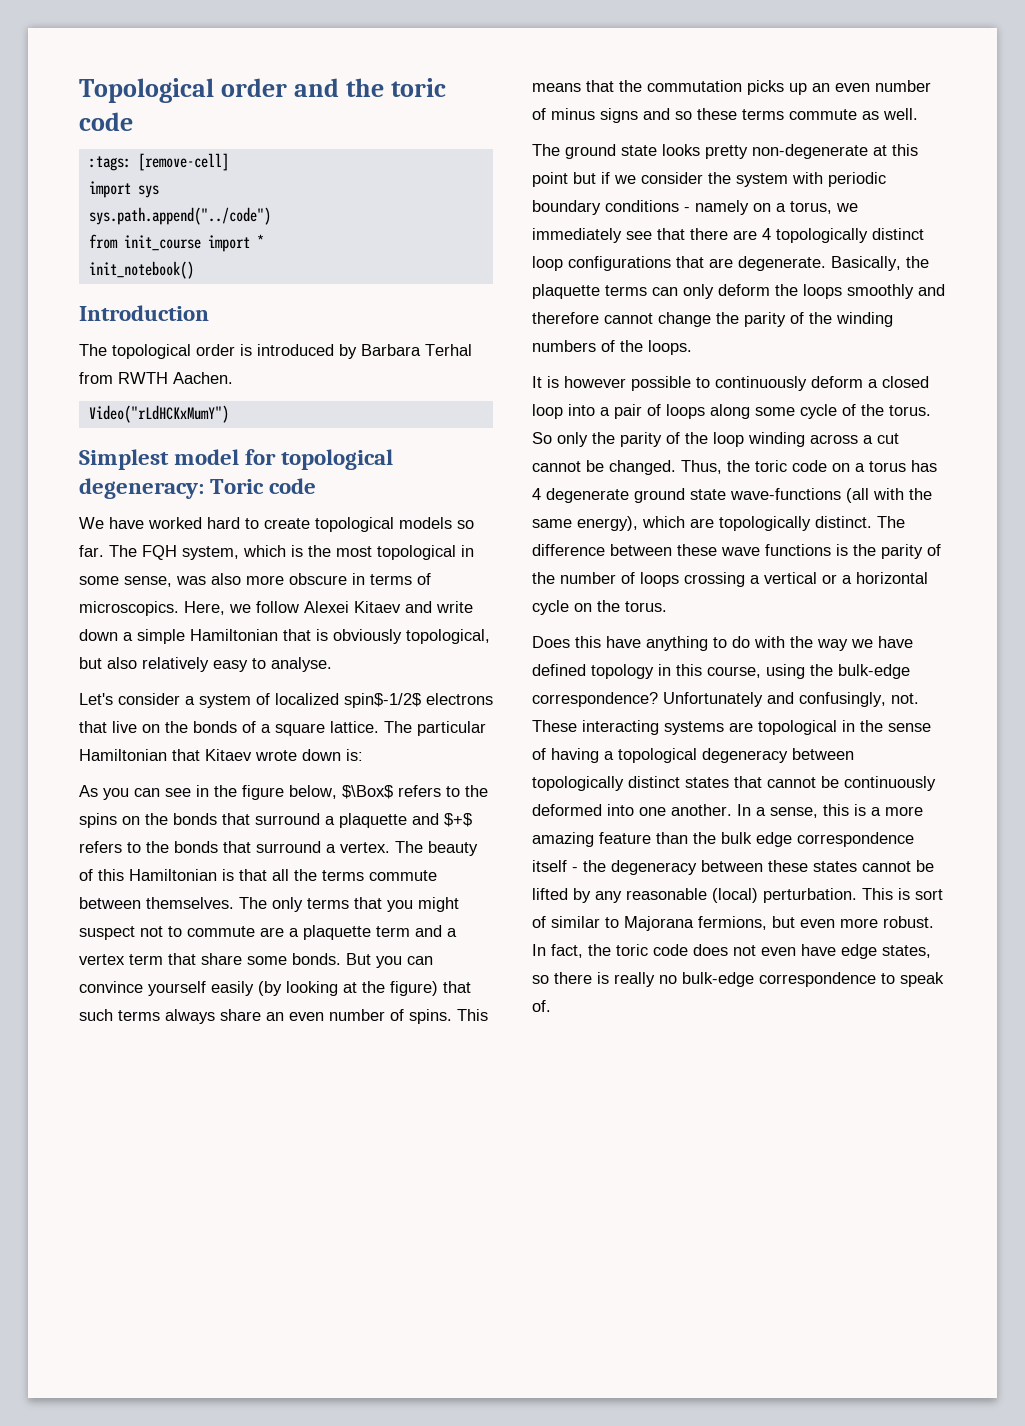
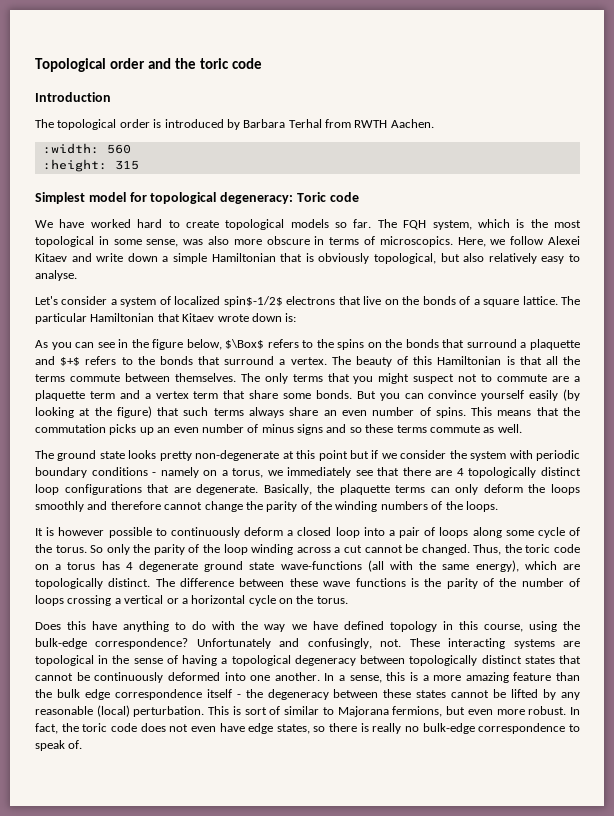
- :tags: [remove-cell]
- import sys
- sys.path.append("../code")
- from init_course import *
- init_notebook()
- Video("rLdHCKxMumY")
+ :width: 560
+ :height: 315

